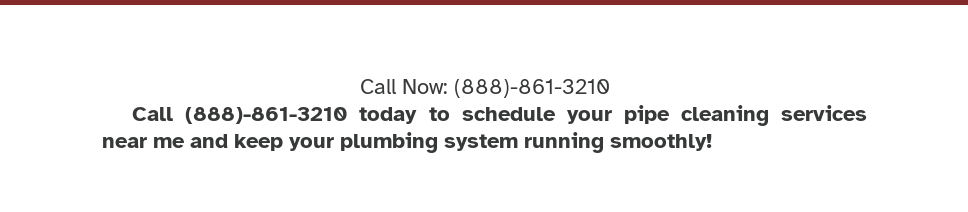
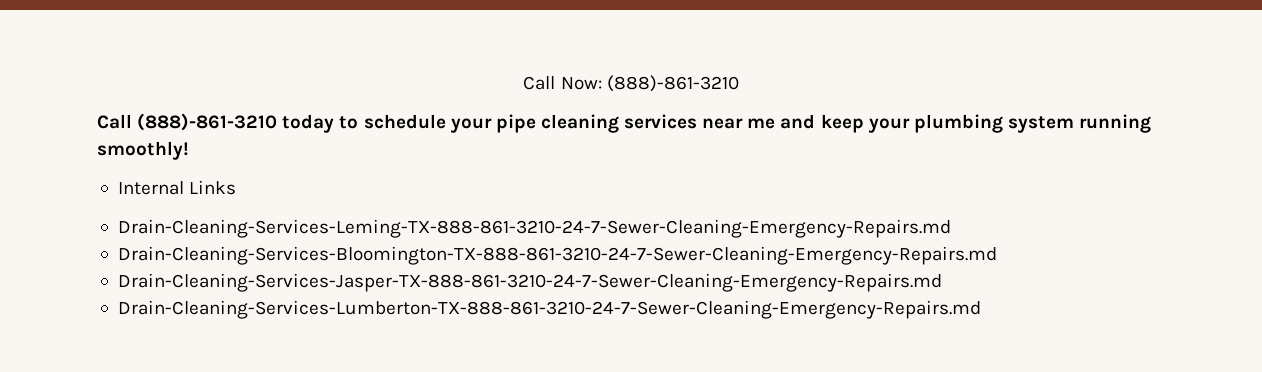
+ Internal Links
+ Drain-Cleaning-Services-Leming-TX-888-861-3210-24-7-Sewer-Cleaning-Emergency-Repairs.md
+ Drain-Cleaning-Services-Bloomington-TX-888-861-3210-24-7-Sewer-Cleaning-Emergency-Repairs.md
+ Drain-Cleaning-Services-Jasper-TX-888-861-3210-24-7-Sewer-Cleaning-Emergency-Repairs.md
+ Drain-Cleaning-Services-Lumberton-TX-888-861-3210-24-7-Sewer-Cleaning-Emergency-Repairs.md

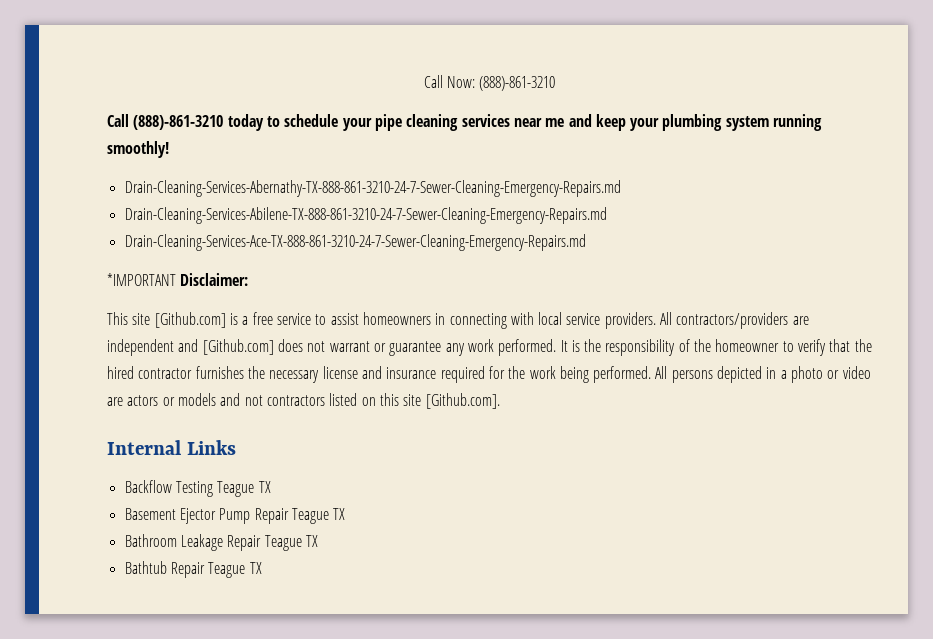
+ Drain-Cleaning-Services-Abernathy-TX-888-861-3210-24-7-Sewer-Cleaning-Emergency-Repairs.md
+ Drain-Cleaning-Services-Abilene-TX-888-861-3210-24-7-Sewer-Cleaning-Emergency-Repairs.md
+ Drain-Cleaning-Services-Ace-TX-888-861-3210-24-7-Sewer-Cleaning-Emergency-Repairs.md
+ *IMPORTANT Disclaimer:
+ This site [Github.com] is a free service to assist homeowners in connecting with local service providers. All contractors/providers are independent and [Github.com] does not warrant or guarantee any work performed. It is the responsibility of the homeowner to verify that the hired contractor furnishes the necessary license and insurance required for the work being performed. All persons depicted in a photo or video are actors or models and not contractors listed on this site [Github.com].
  Internal Links
- Drain-Cleaning-Services-Leming-TX-888-861-3210-24-7-Sewer-Cleaning-Emergency-Repairs.md
- Drain-Cleaning-Services-Bloomington-TX-888-861-3210-24-7-Sewer-Cleaning-Emergency-Repairs.md
- Drain-Cleaning-Services-Jasper-TX-888-861-3210-24-7-Sewer-Cleaning-Emergency-Repairs.md
- Drain-Cleaning-Services-Lumberton-TX-888-861-3210-24-7-Sewer-Cleaning-Emergency-Repairs.md
+ Backflow Testing Teague TX
+ Basement Ejector Pump Repair Teague TX
+ Bathroom Leakage Repair Teague TX
+ Bathtub Repair Teague TX

